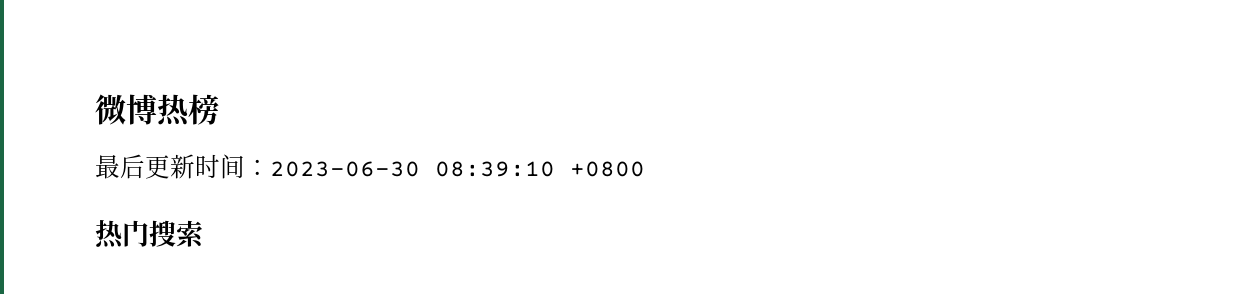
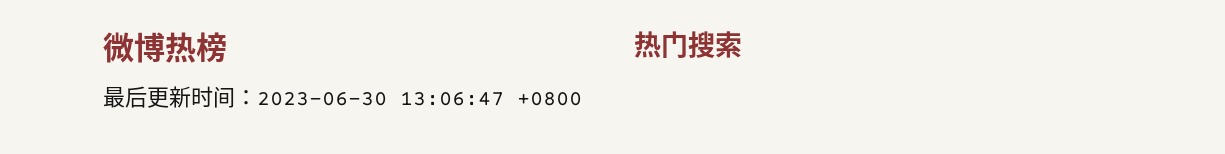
- 最后更新时间：2023-06-30 08:39:10 +0800
+ 最后更新时间：2023-06-30 13:06:47 +0800

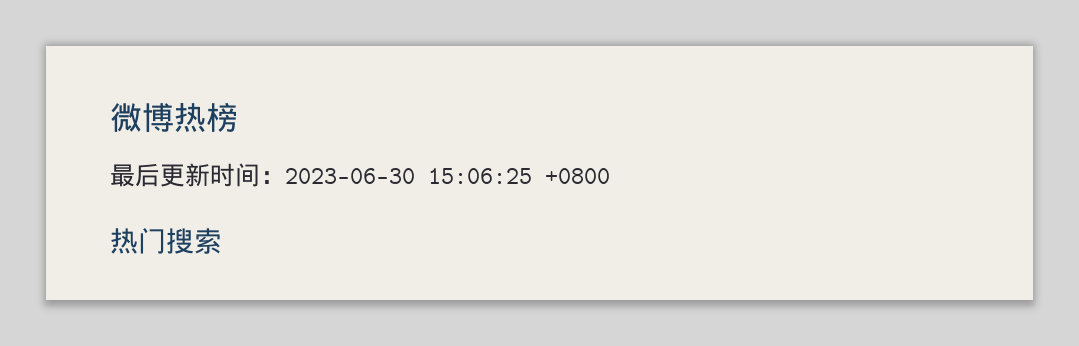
- 最后更新时间：2023-06-30 13:06:47 +0800
+ 最后更新时间：2023-06-30 15:06:25 +0800

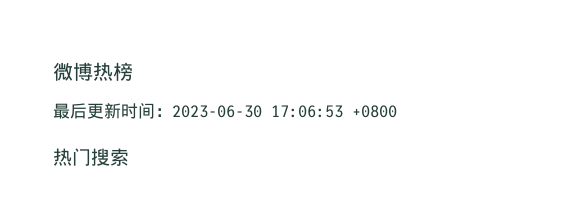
- 最后更新时间：2023-06-30 15:06:25 +0800
+ 最后更新时间：2023-06-30 17:06:53 +0800

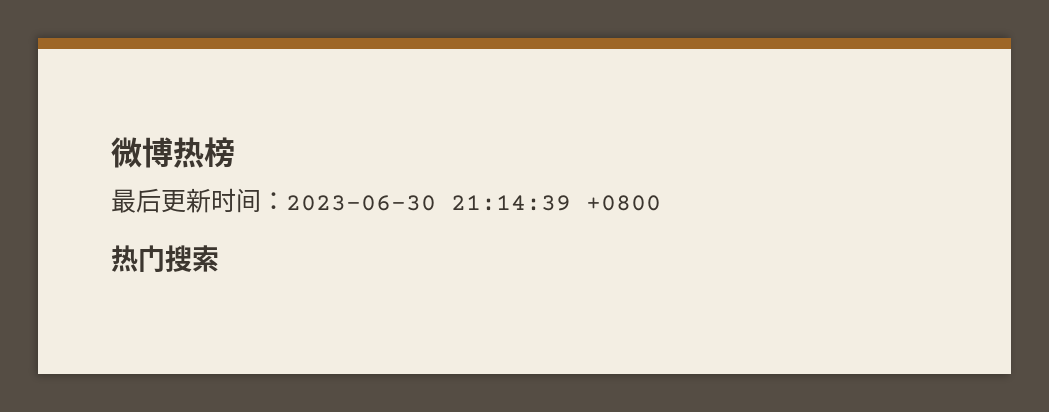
- 最后更新时间：2023-06-30 17:06:53 +0800
+ 最后更新时间：2023-06-30 21:14:39 +0800

